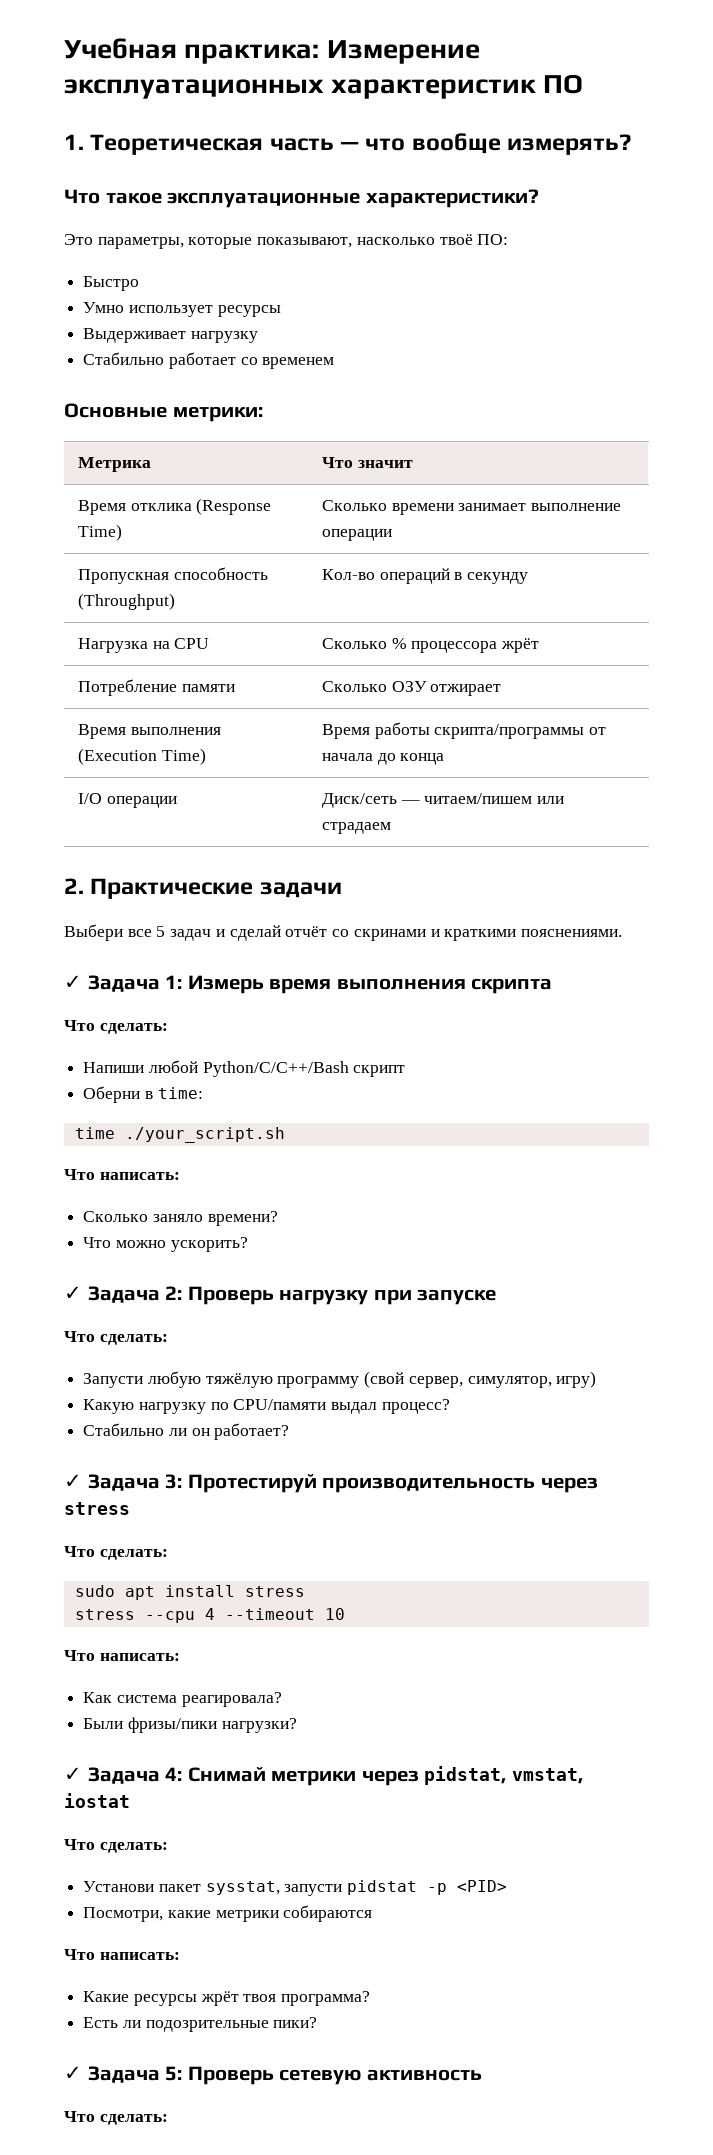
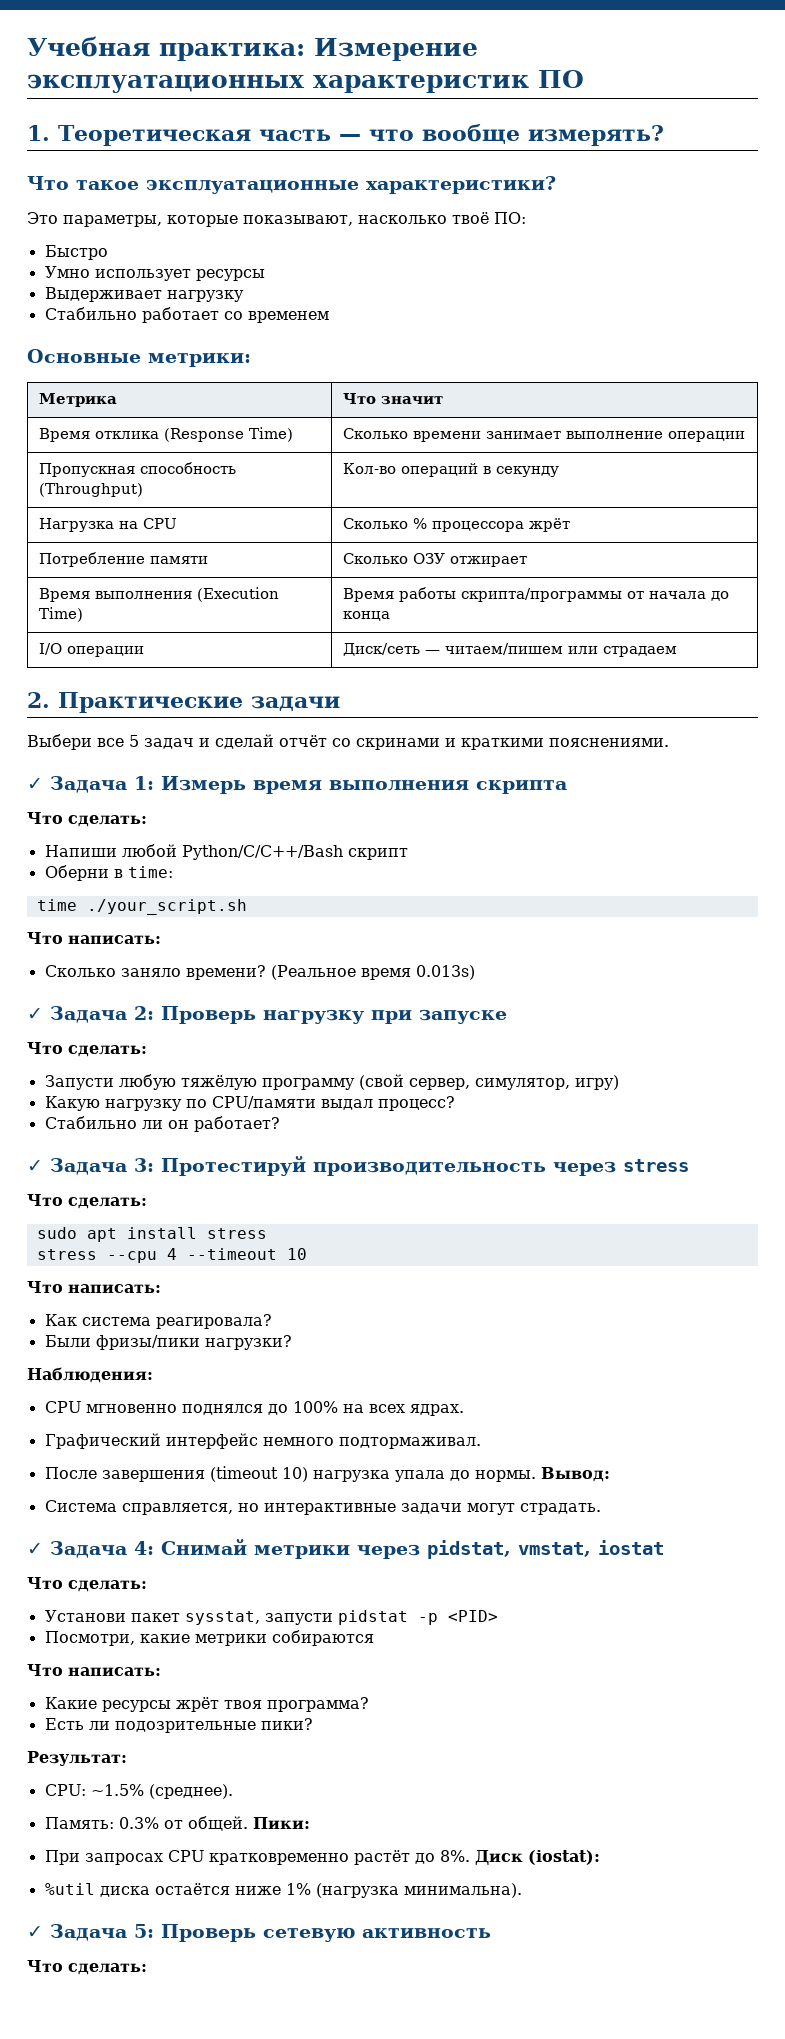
- Сколько заняло времени?
- Что можно ускорить?
+ Сколько заняло времени? (Реальное время 0.013s)
+ Наблюдения:
+ CPU мгновенно поднялся до 100% на всех ядрах.
+ Графический интерфейс немного подтормаживал.
+ После завершения (timeout 10) нагрузка упала до нормы. Вывод:
+ Система справляется, но интерактивные задачи могут страдать.
+ Результат:
+ CPU: ~1.5% (среднее).
+ Память: 0.3% от общей. Пики:
+ При запросах CPU кратковременно растёт до 8%. Диск (iostat):
+ %util диска остаётся ниже 1% (нагрузка минимальна).

